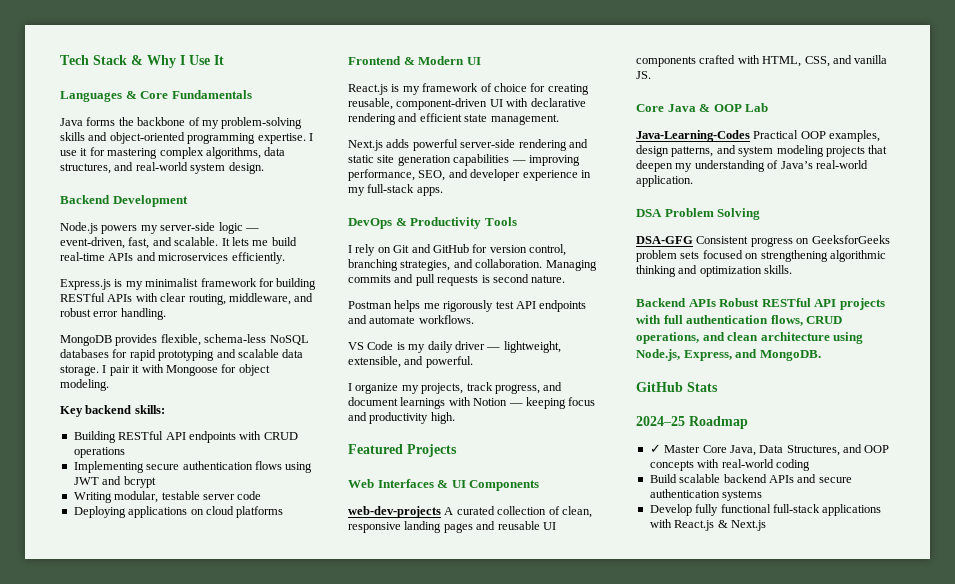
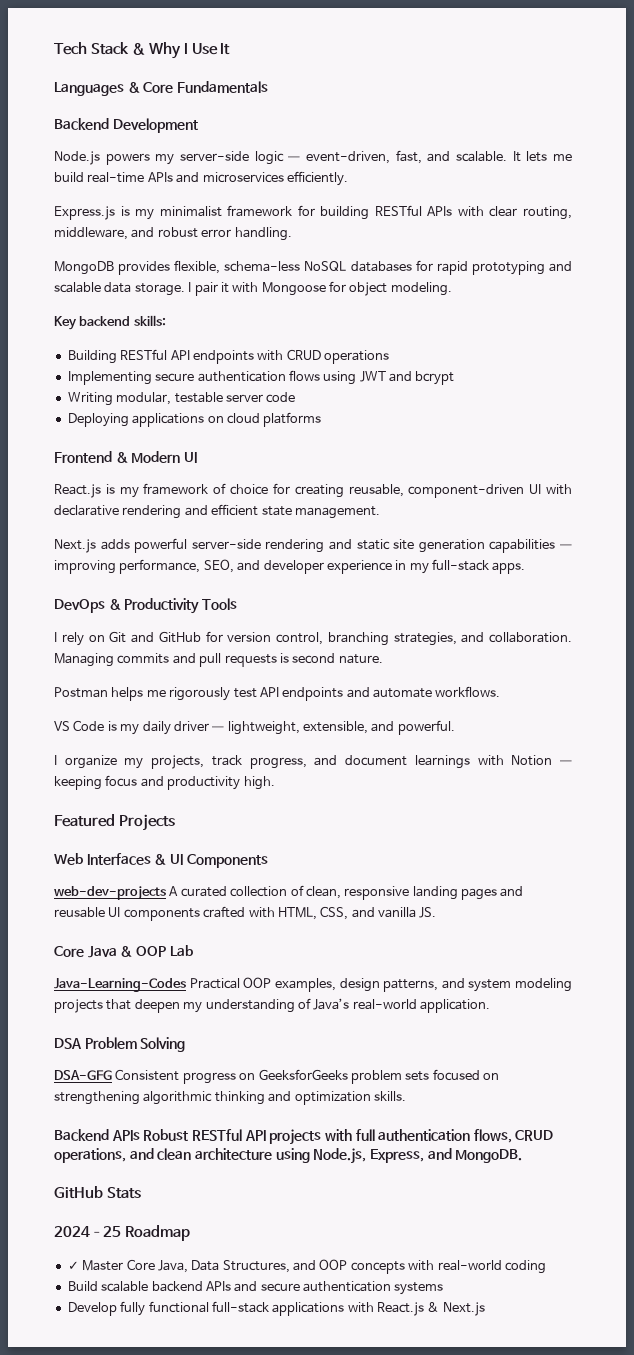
- Java forms the backbone of my problem-solving skills and object-oriented programming expertise. I use it for mastering complex algorithms, data structures, and real-world system design.

